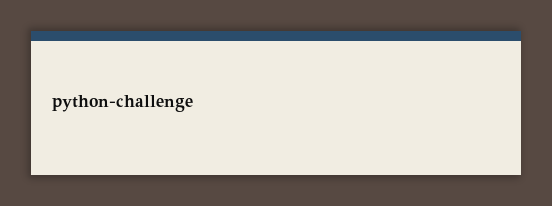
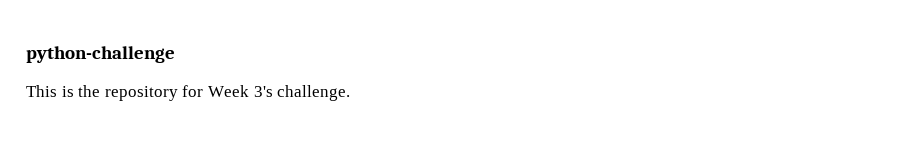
+ This is the repository for Week 3's challenge.

